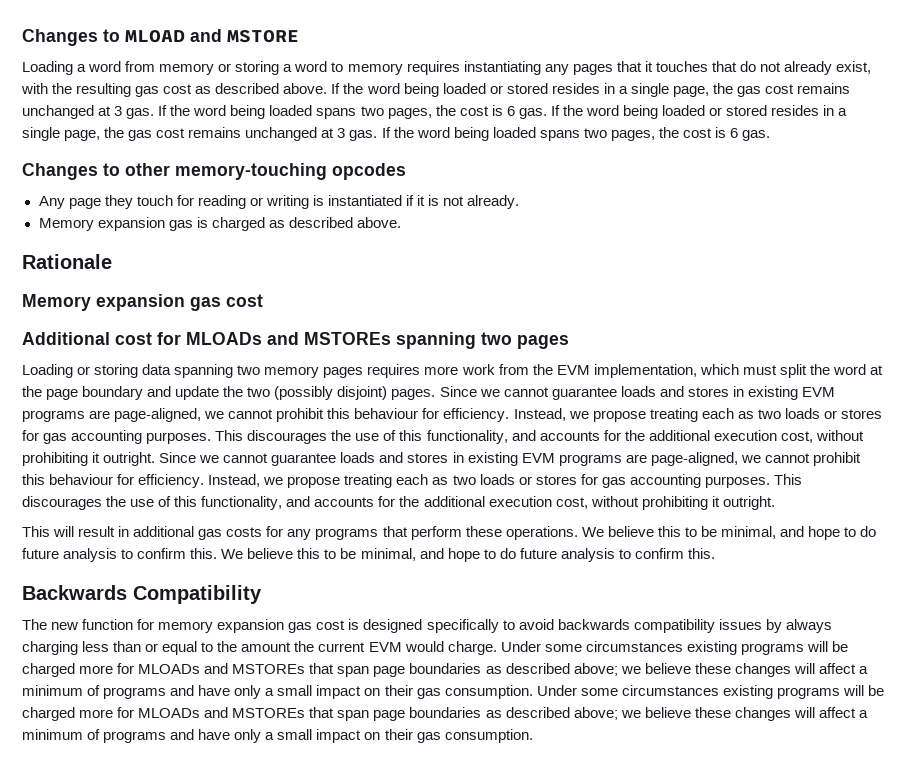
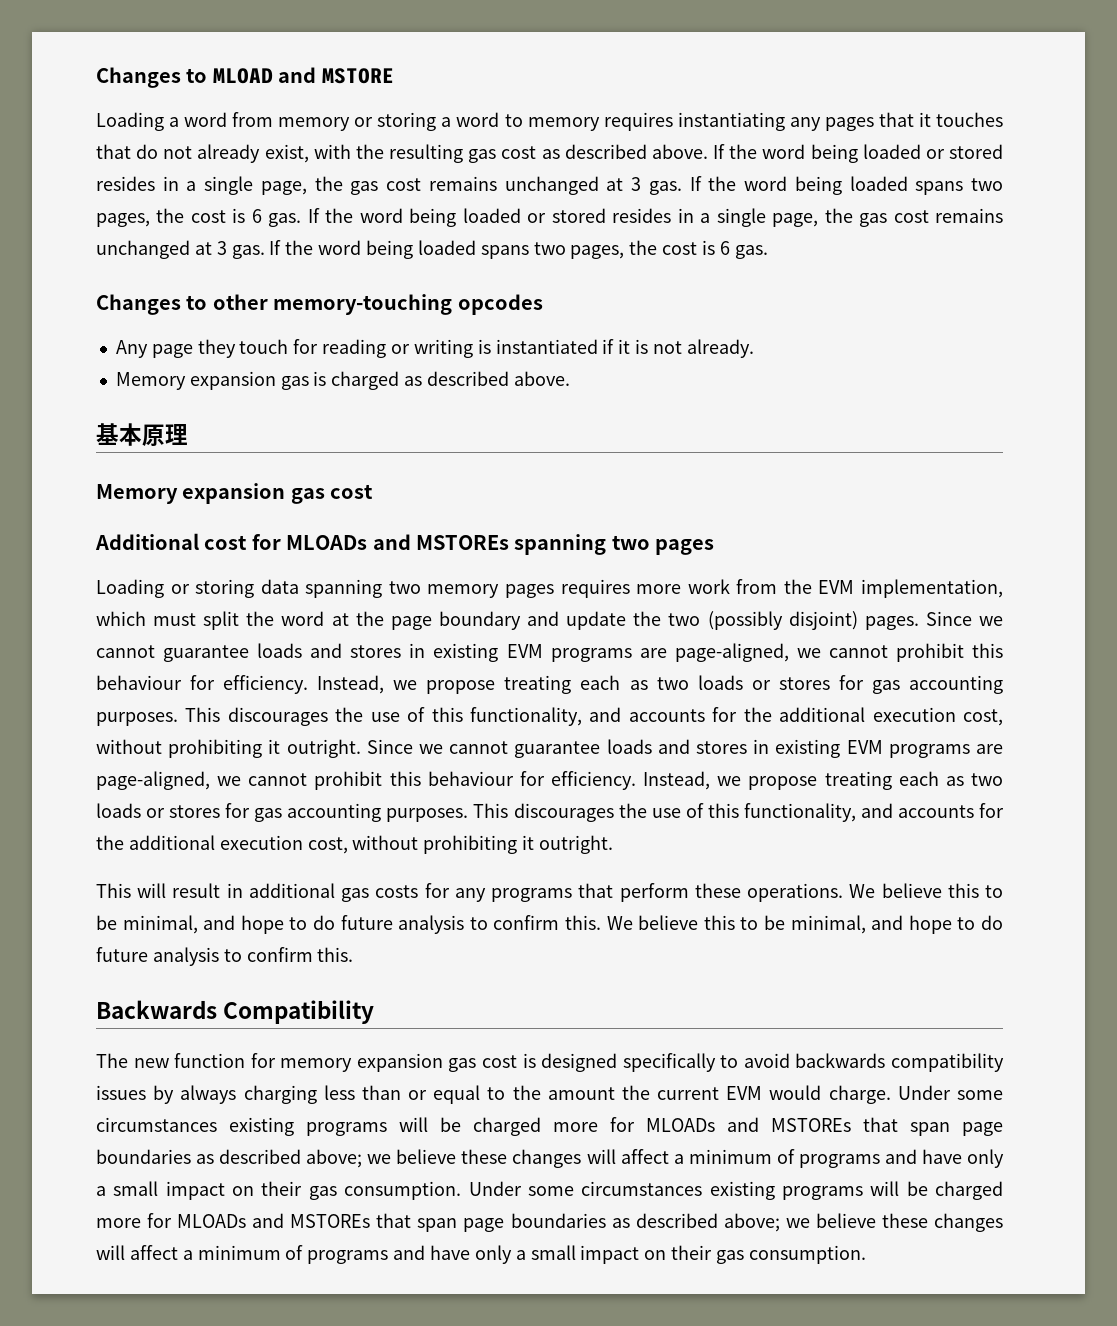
- Rationale
+ 基本原理

